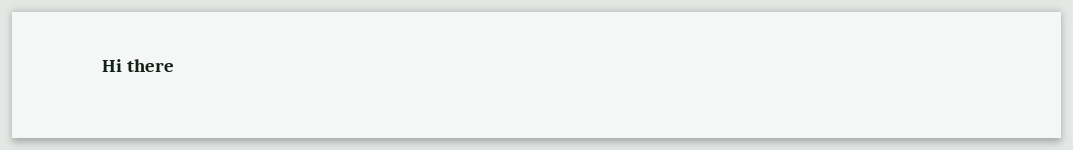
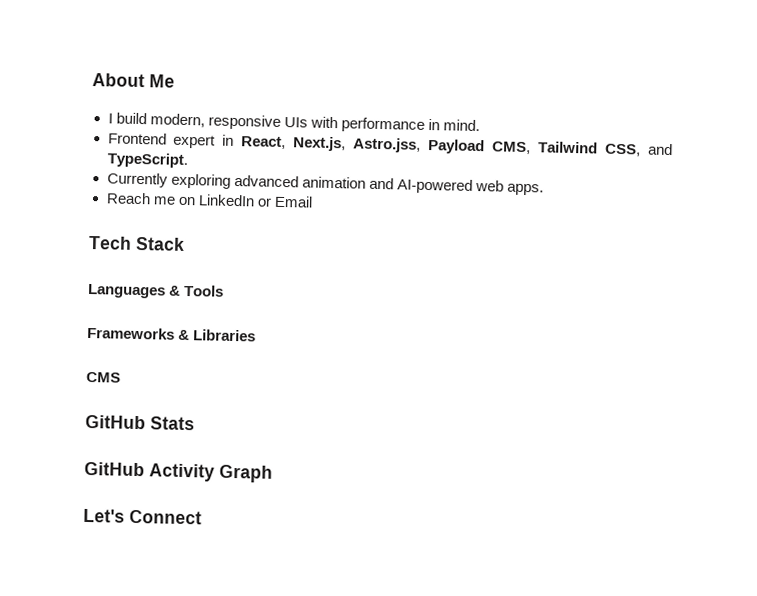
- Hi there
+ About Me
+ I build modern, responsive UIs with performance in mind.
+ Frontend expert in React, Next.js, Astro.jss, Payload CMS, Tailwind CSS, and TypeScript.
+ Currently exploring advanced animation and AI-powered web apps.
+ Reach me on LinkedIn or Email
+ Tech Stack
+ Languages & Tools
+ Frameworks & Libraries
+ CMS
+ GitHub Stats
+ GitHub Activity Graph
+ Let's Connect

